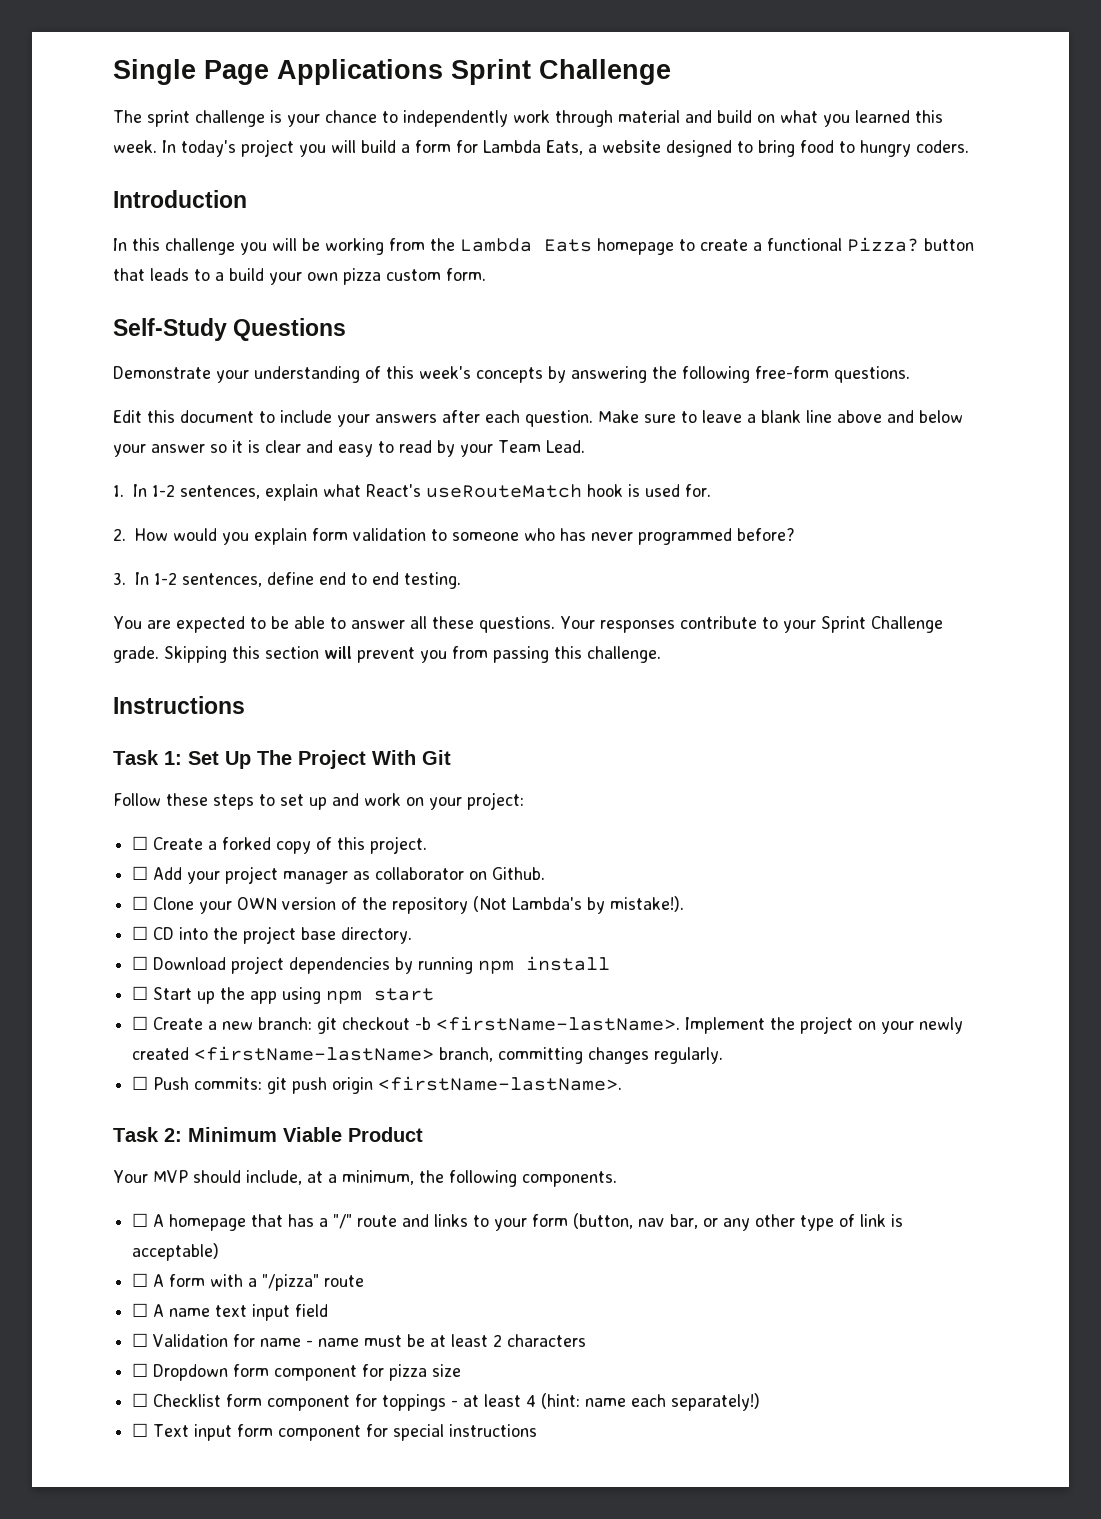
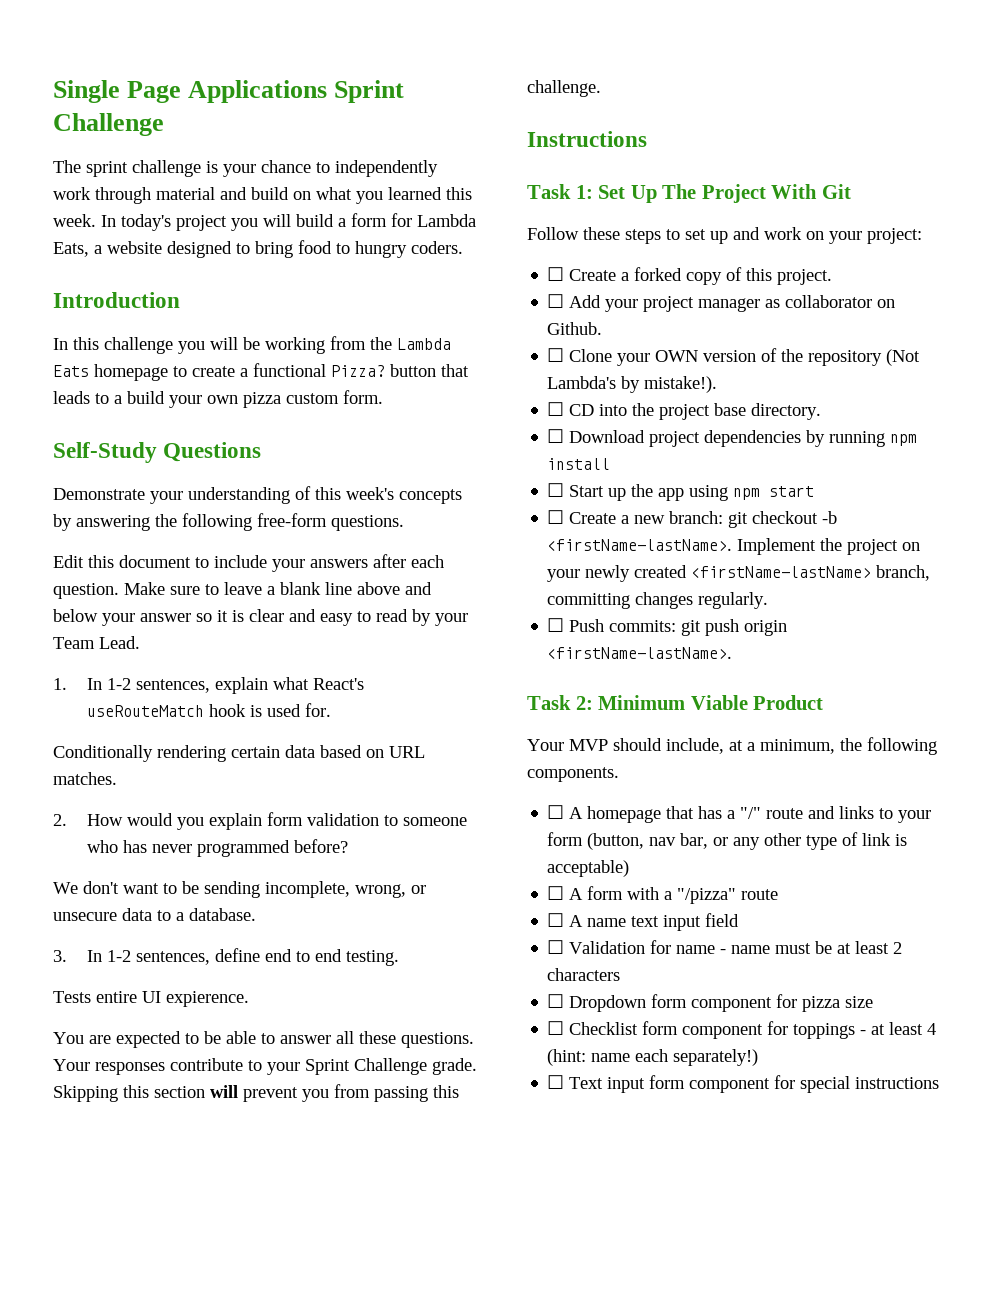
+ Conditionally rendering certain data based on URL matches.
+ We don't want to be sending incomplete, wrong, or unsecure data to a database.
+ Tests entire UI expierence.

